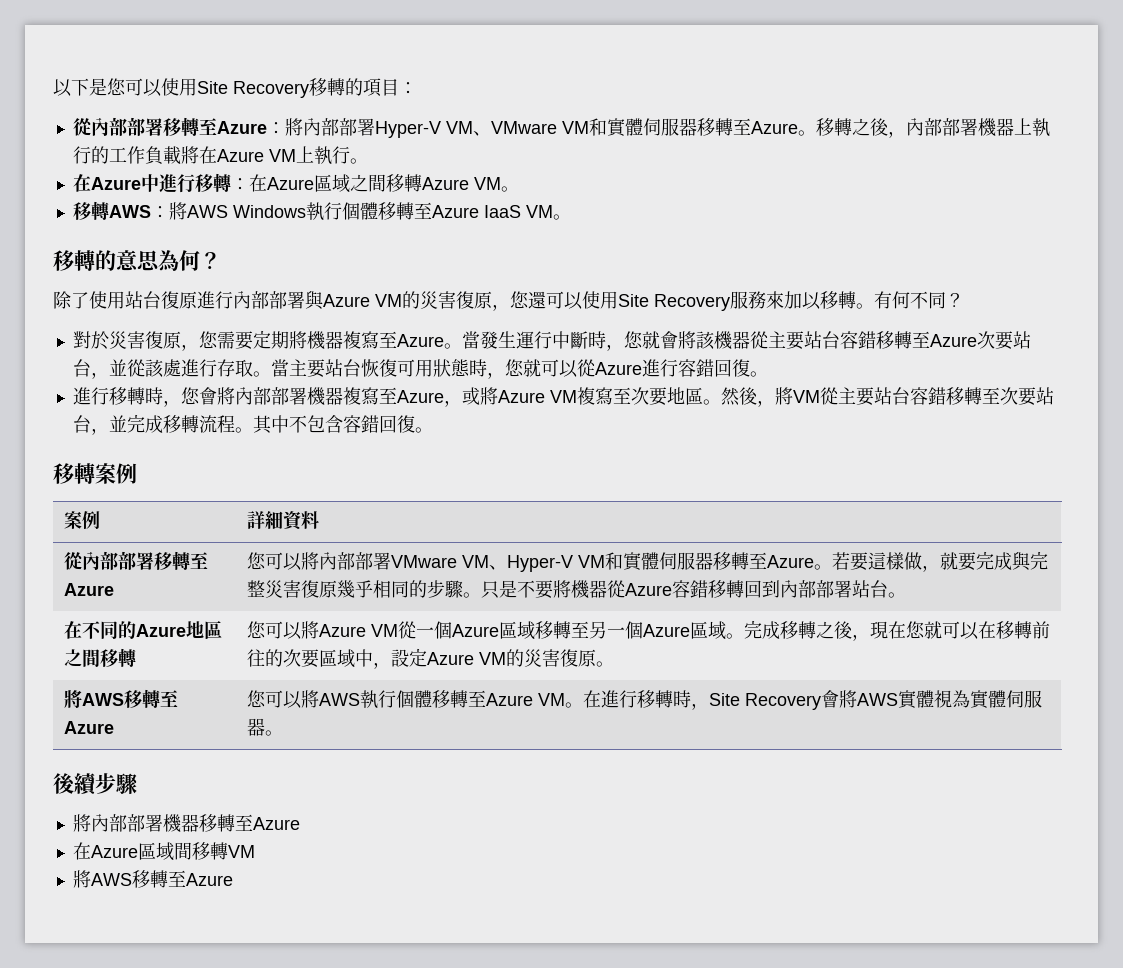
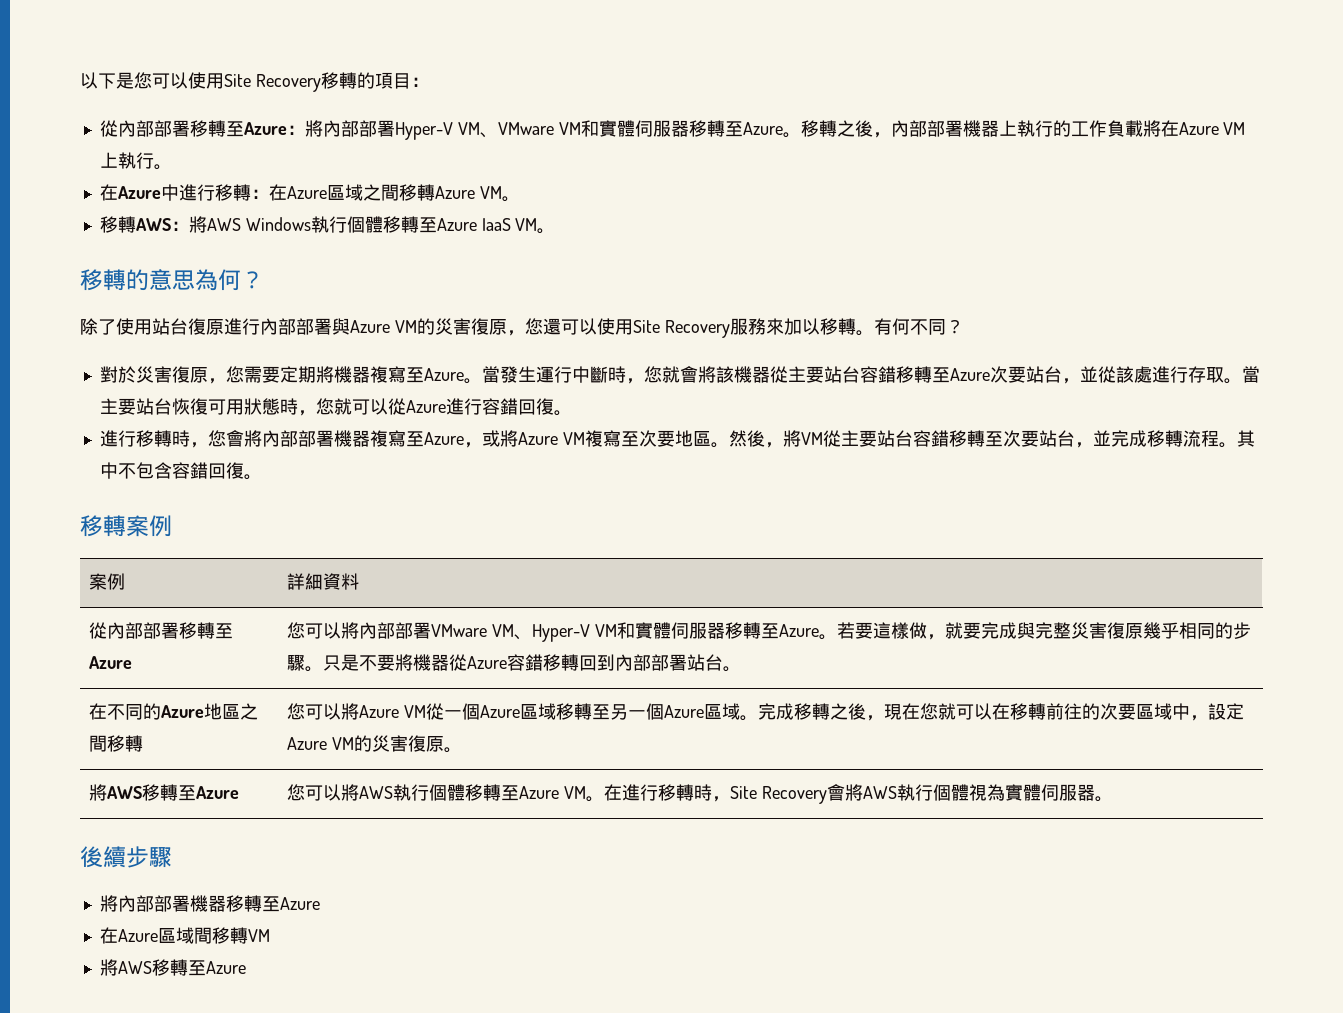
- 將AWS移轉至Azure | 您可以將AWS執行個體移轉至Azure VM。在進行移轉時，Site Recovery會將AWS實體視為實體伺服器。
+ 將AWS移轉至Azure | 您可以將AWS執行個體移轉至Azure VM。在進行移轉時，Site Recovery會將AWS執行個體視為實體伺服器。

